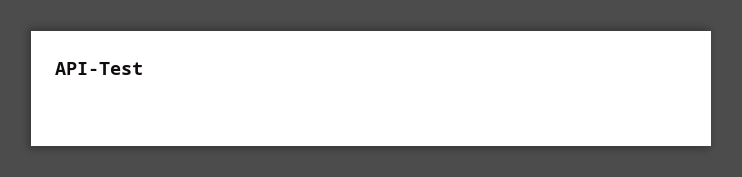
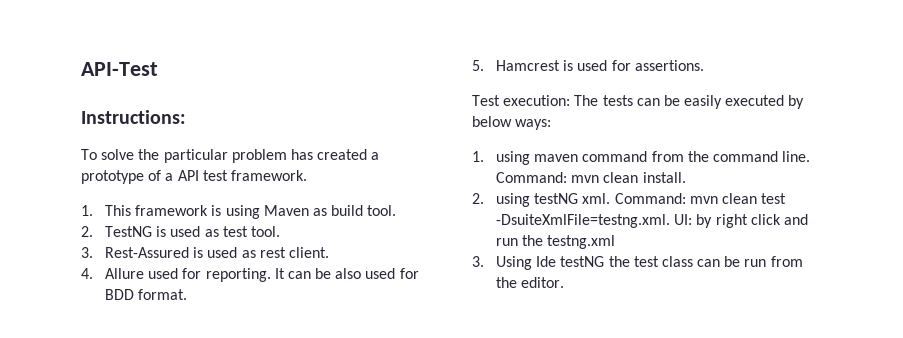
+ Instructions:
+ To solve the particular problem has created a prototype of a API test framework.
+ 1. This framework is using Maven as build tool.
+ 2. TestNG is used as test tool.
+ 3. Rest-Assured is used as rest client.
+ 4. Allure used for reporting. It can be also used for BDD format.
+ 5. Hamcrest is used for assertions.
+ Test execution: The tests can be easily executed by below ways:
+ 1. using maven command from the command line. Command: mvn clean install.
+ 2. using testNG xml. Command: mvn clean test -DsuiteXmlFile=testng.xml. UI: by right click and run the testng.xml
+ 3. Using Ide testNG the test class can be run from the editor.

